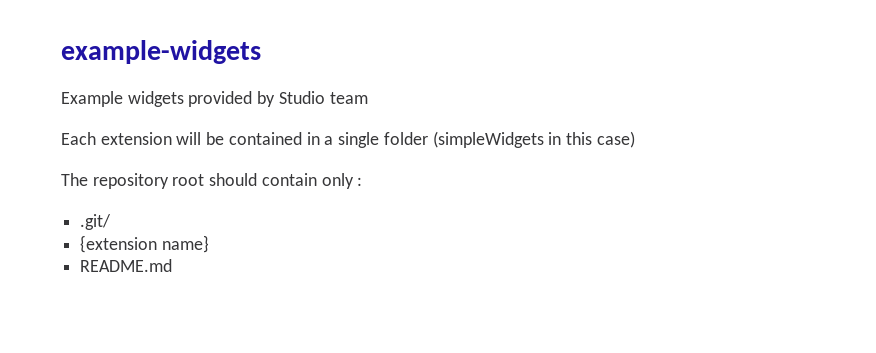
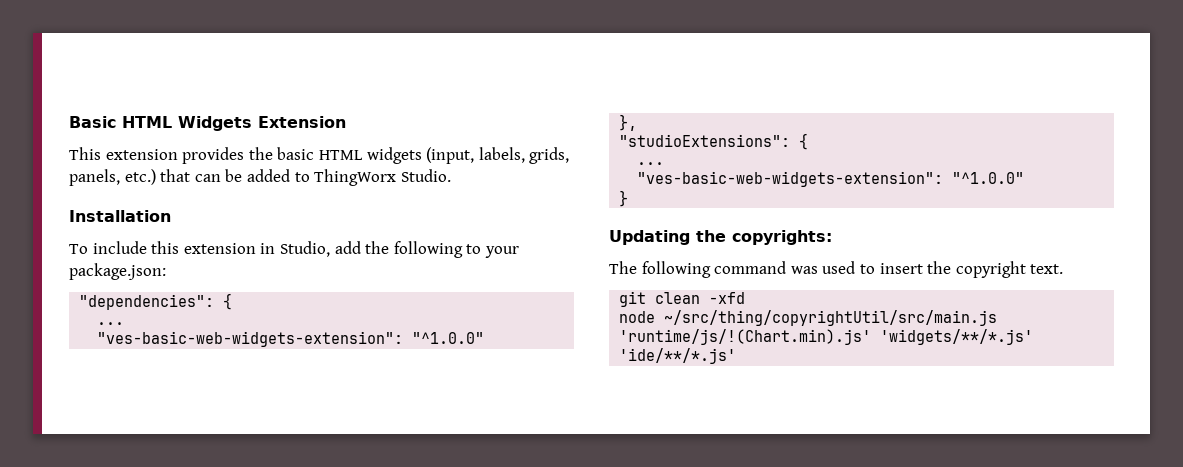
- example-widgets
- Example widgets provided by Studio team
- Each extension will be contained in a single folder (simpleWidgets in this case)
- The repository root should contain only :
- .git/
- {extension name}
- README.md
+ Basic HTML Widgets Extension
+ This extension provides the basic HTML widgets (input, labels, grids, panels, etc.) that can be added to ThingWorx Studio.
+ Installation
+ To include this extension in Studio, add the following to your package.json:
+ "dependencies": {
+ ...
+ "ves-basic-web-widgets-extension": "^1.0.0"
+ },
+ "studioExtensions": {
+ ...
+ "ves-basic-web-widgets-extension": "^1.0.0"
+ }
+ Updating the copyrights:
+ The following command was used to insert the copyright text.
+ git clean -xfd
+ node ~/src/thing/copyrightUtil/src/main.js 'runtime/js/!(Chart.min).js' 'widgets/**/*.js' 'ide/**/*.js'

